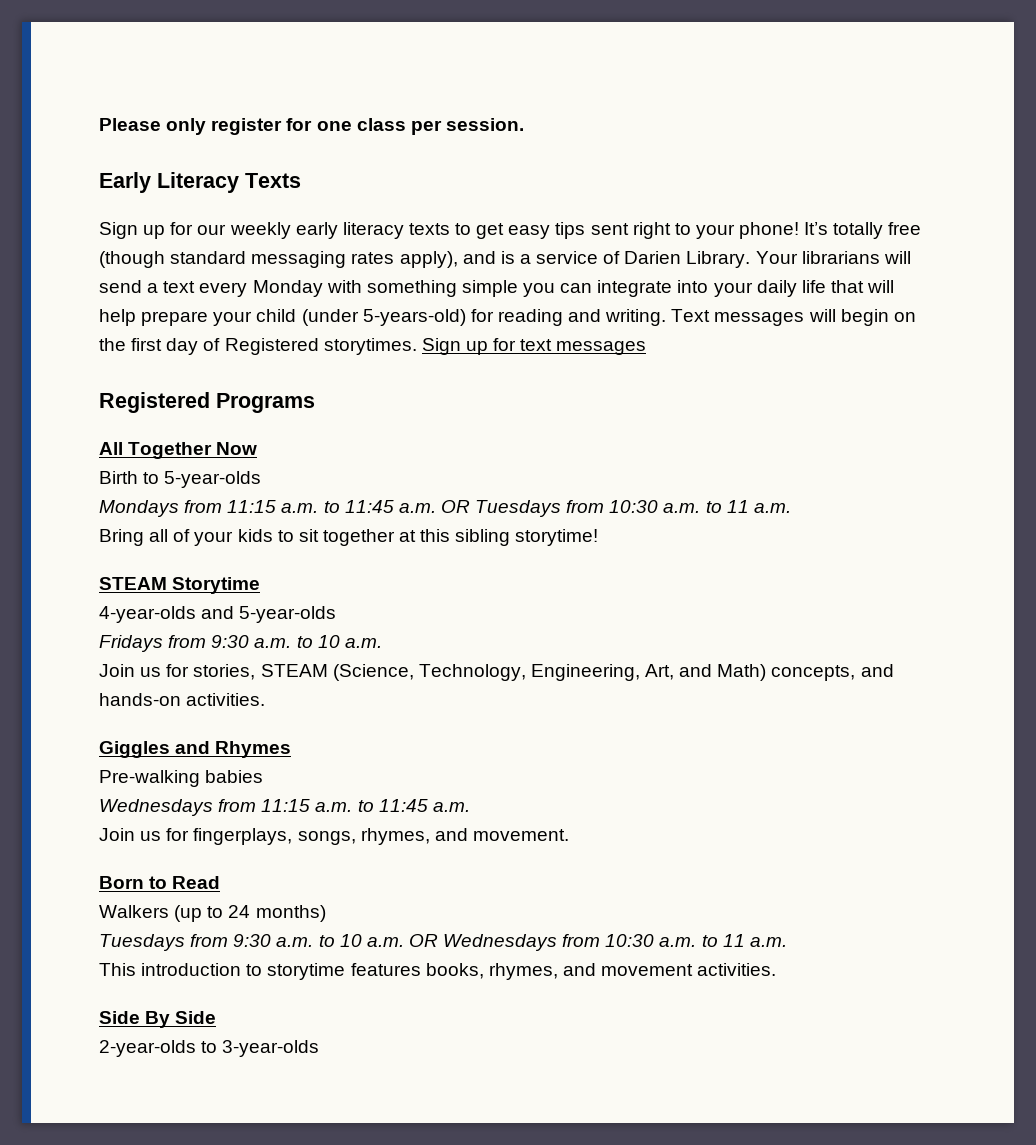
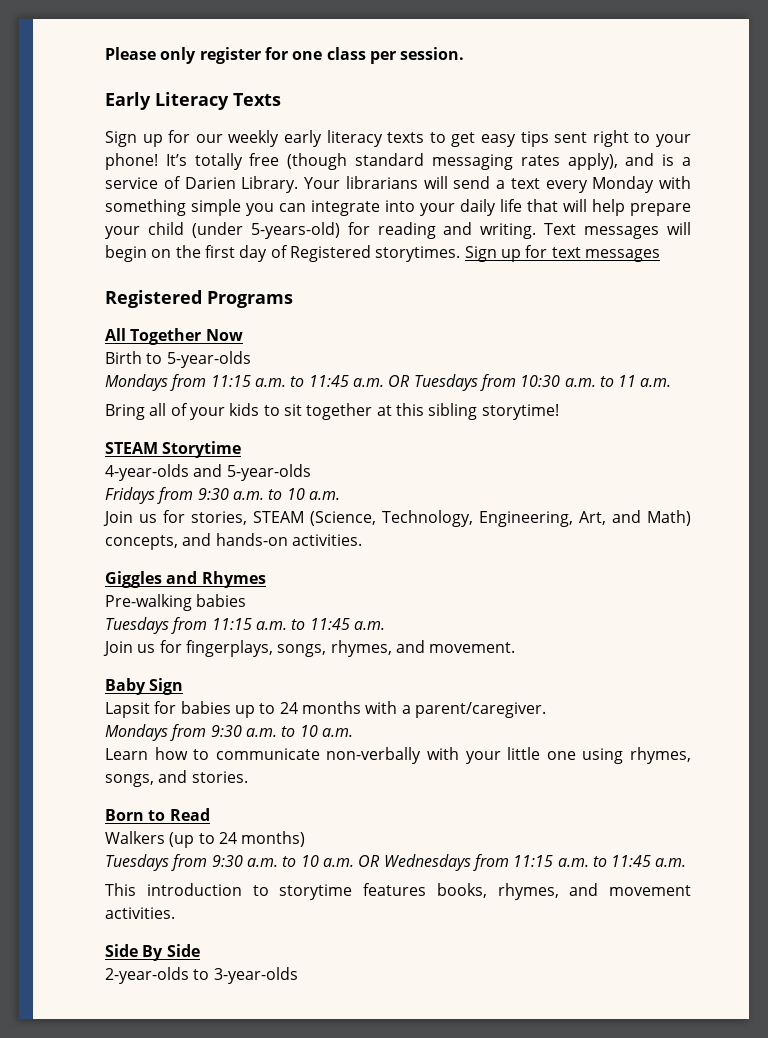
- Wednesdays from 11:15 a.m. to 11:45 a.m.
+ Tuesdays from 11:15 a.m. to 11:45 a.m.
+ Baby Sign
+ Lapsit for babies up to 24 months with a parent/caregiver.
+ Mondays from 9:30 a.m. to 10 a.m.
+ Learn how to communicate non-verbally with your little one using rhymes, songs, and stories.
- Tuesdays from 9:30 a.m. to 10 a.m. OR Wednesdays from 10:30 a.m. to 11 a.m.
+ Tuesdays from 9:30 a.m. to 10 a.m. OR Wednesdays from 11:15 a.m. to 11:45 a.m.

